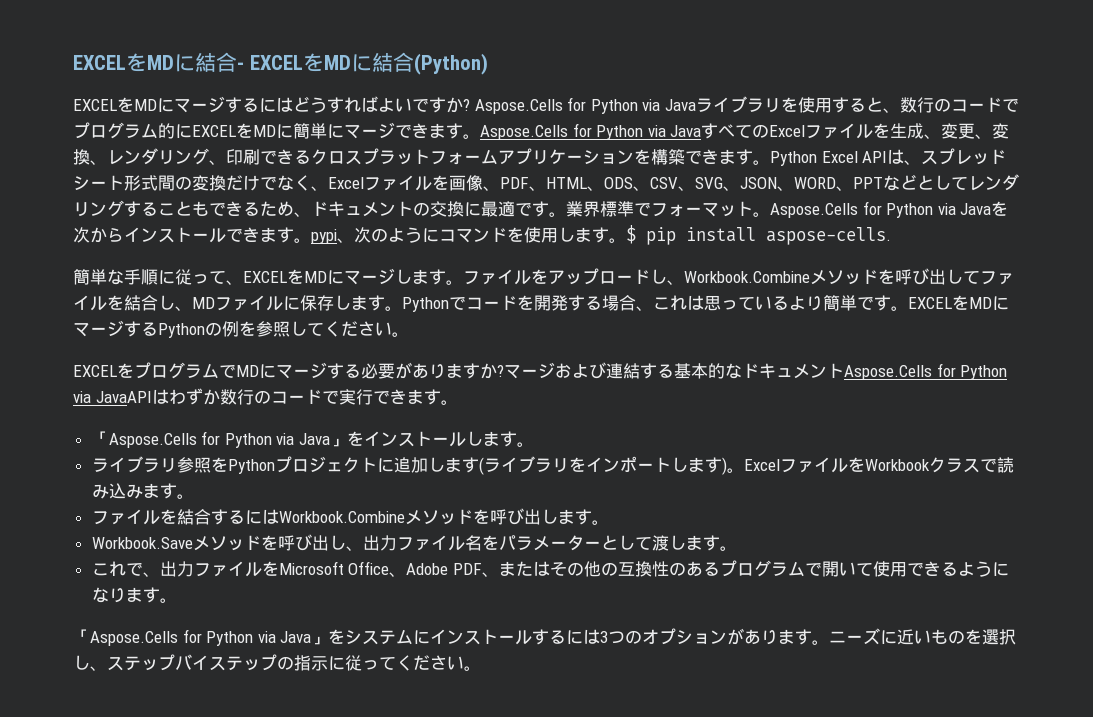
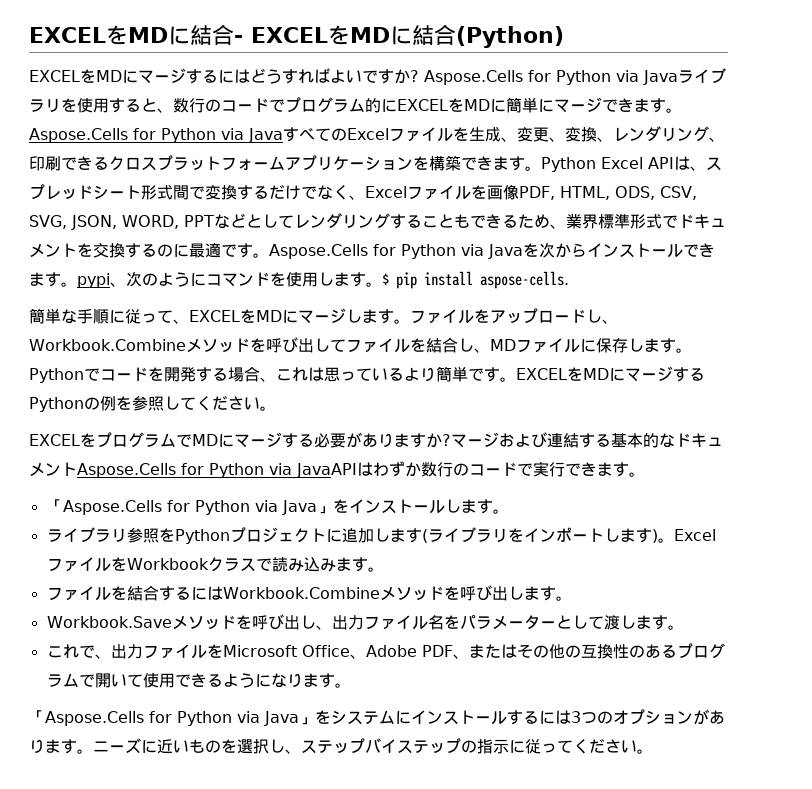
- Python Excel APIは、スプレッドシート形式間の変換だけでなく、Excelファイルを画像、PDF、HTML、ODS、CSV、SVG、JSON、WORD、PPTなどとしてレンダリングすることもできるため、ドキュメントの交換に最適です。業界標準でフォーマット。
+ Python Excel APIは、スプレッドシート形式間で変換するだけでなく、Excelファイルを画像PDF, HTML, ODS, CSV, SVG, JSON, WORD, PPTなどとしてレンダリングすることもできるため、業界標準形式でドキュメントを交換するのに最適です。

